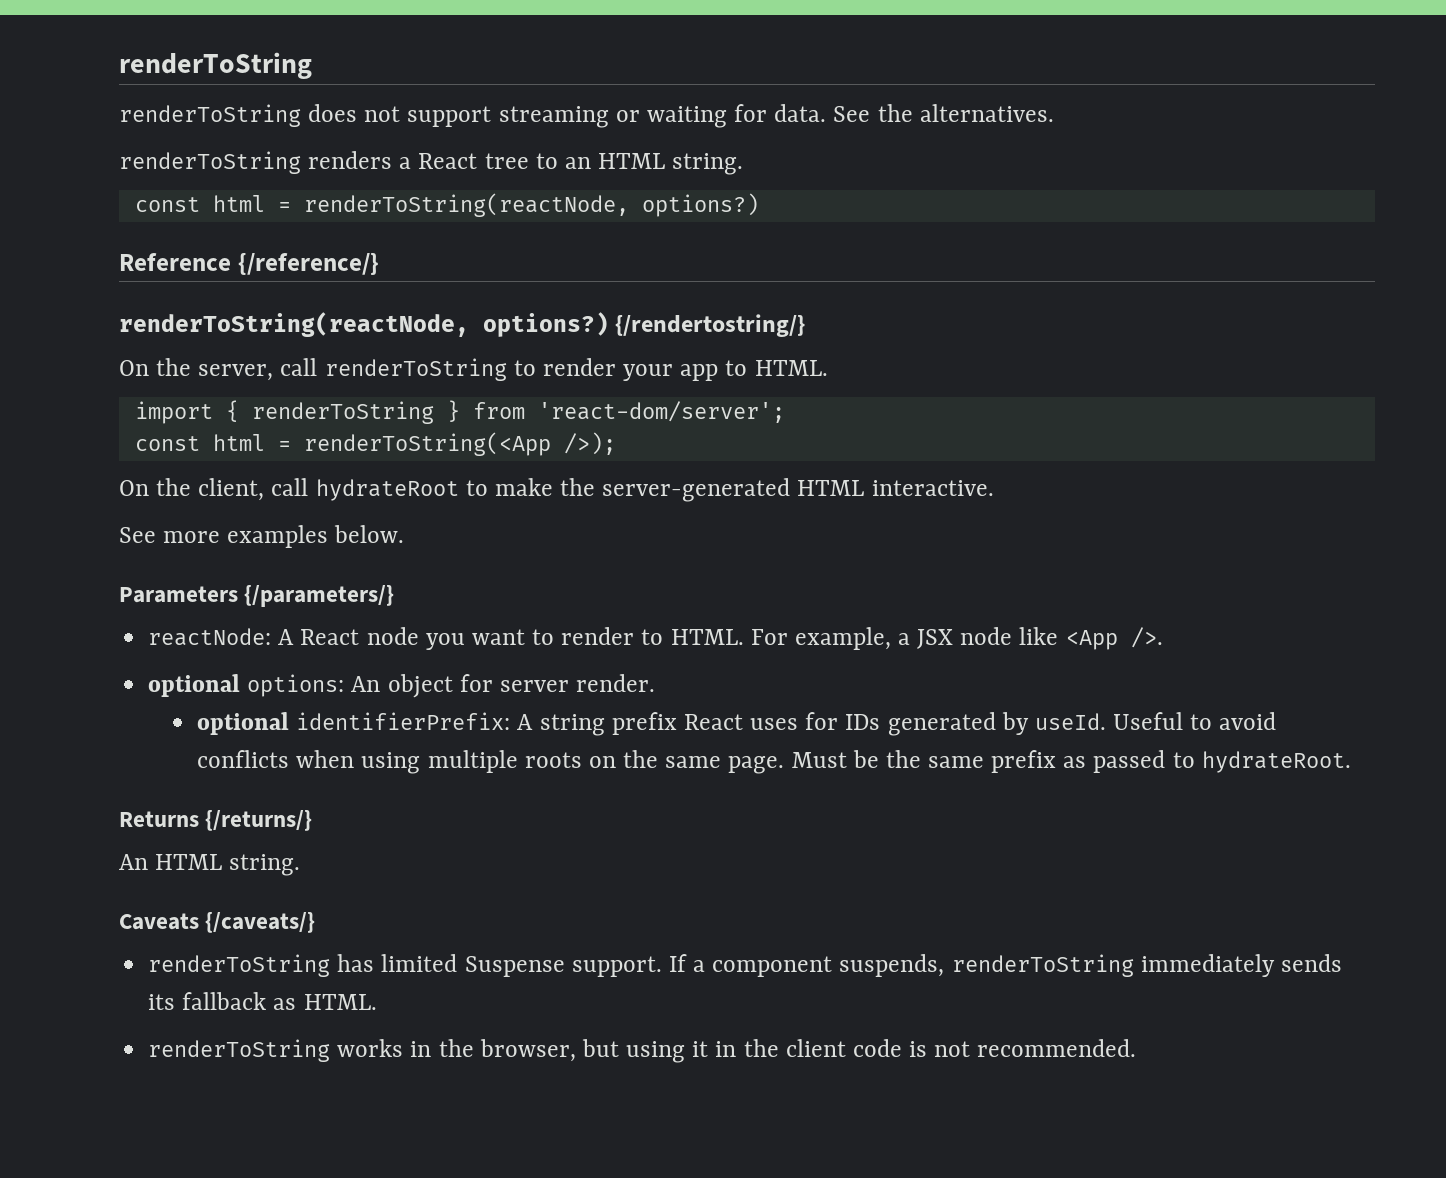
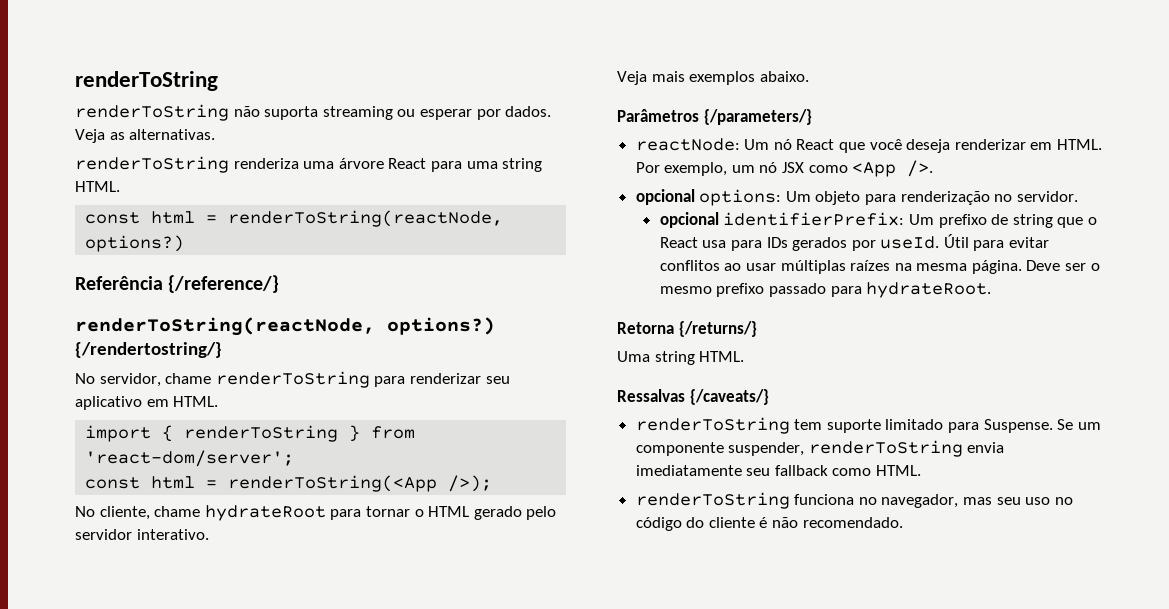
- renderToString does not support streaming or waiting for data. See the alternatives.
- renderToString renders a React tree to an HTML string.
+ renderToString não suporta streaming ou esperar por dados. Veja as alternativas.
+ renderToString renderiza uma árvore React para uma string HTML.
- Reference {/reference/}
+ Referência {/reference/}
- On the server, call renderToString to render your app to HTML.
+ No servidor, chame renderToString para renderizar seu aplicativo em HTML.
- On the client, call hydrateRoot to make the server-generated HTML interactive.
- See more examples below.
- Parameters {/parameters/}
- reactNode: A React node you want to render to HTML. For example, a JSX node like <App />.
- optional options: An object for server render.
- optional identifierPrefix: A string prefix React uses for IDs generated by useId. Useful to avoid conflicts when using multiple roots on the same page. Must be the same prefix as passed to hydrateRoot.
+ No cliente, chame hydrateRoot para tornar o HTML gerado pelo servidor interativo.
+ Veja mais exemplos abaixo.
+ Parâmetros {/parameters/}
+ reactNode: Um nó React que você deseja renderizar em HTML. Por exemplo, um nó JSX como <App />.
+ opcional options: Um objeto para renderização no servidor.
+ opcional identifierPrefix: Um prefixo de string que o React usa para IDs gerados por useId. Útil para evitar conflitos ao usar múltiplas raízes na mesma página. Deve ser o mesmo prefixo passado para hydrateRoot.
- Returns {/returns/}
+ Retorna {/returns/}
- An HTML string.
- Caveats {/caveats/}
- renderToString has limited Suspense support. If a component suspends, renderToString immediately sends its fallback as HTML.
- renderToString works in the browser, but using it in the client code is not recommended.
+ Uma string HTML.
+ Ressalvas {/caveats/}
+ renderToString tem suporte limitado para Suspense. Se um componente suspender, renderToString envia imediatamente seu fallback como HTML.
+ renderToString funciona no navegador, mas seu uso no código do cliente é não recomendado.

